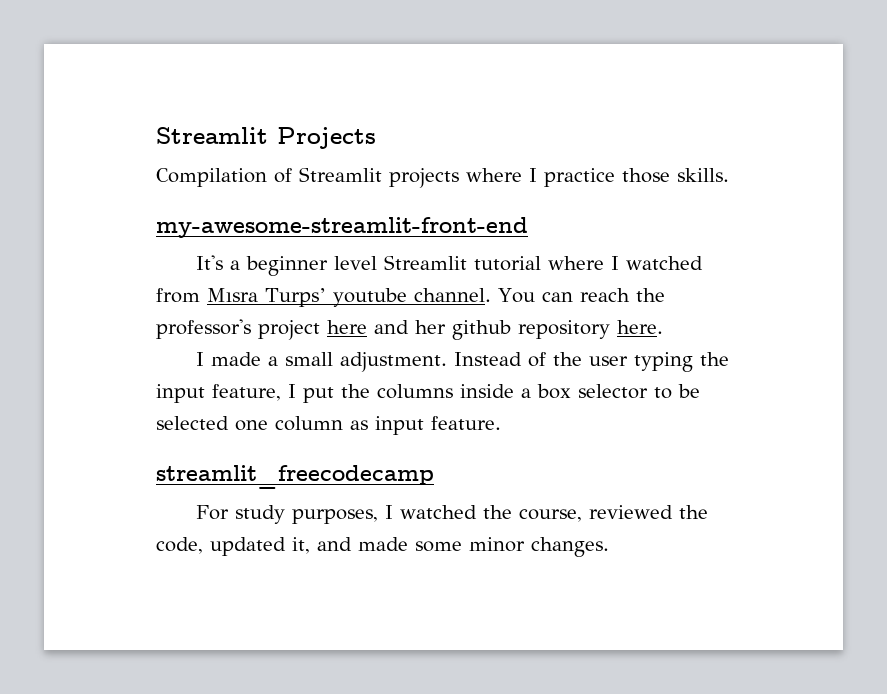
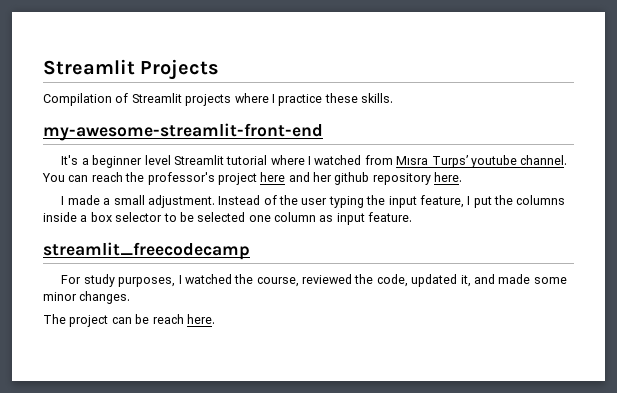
- Compilation of Streamlit projects where I practice those skills.
+ Compilation of Streamlit projects where I practice these skills.
+ The project can be reach here.

